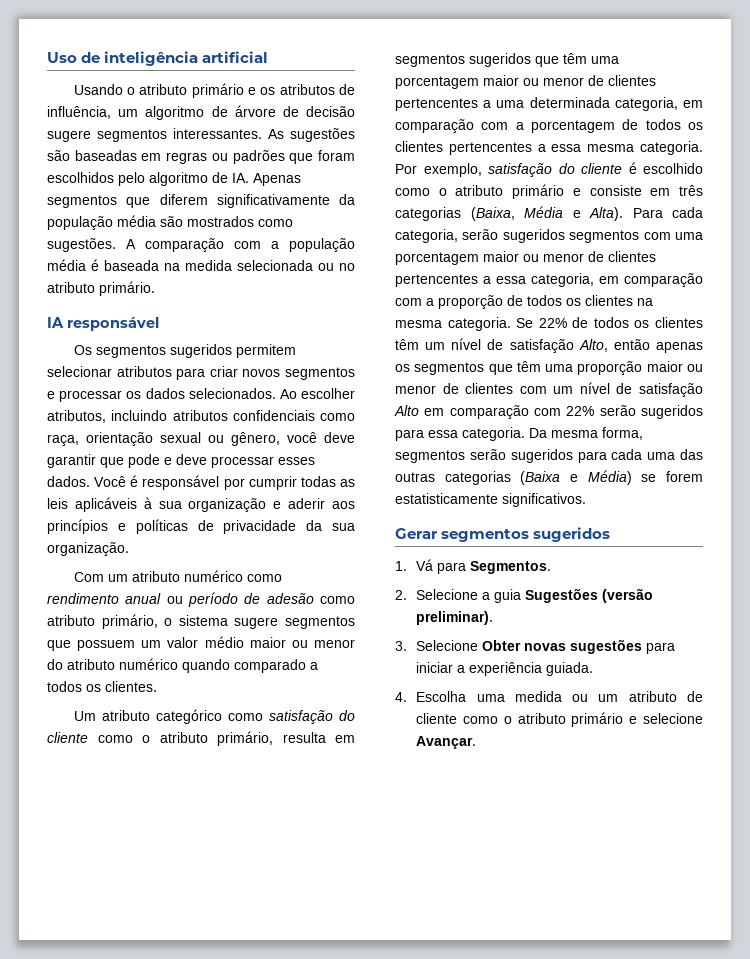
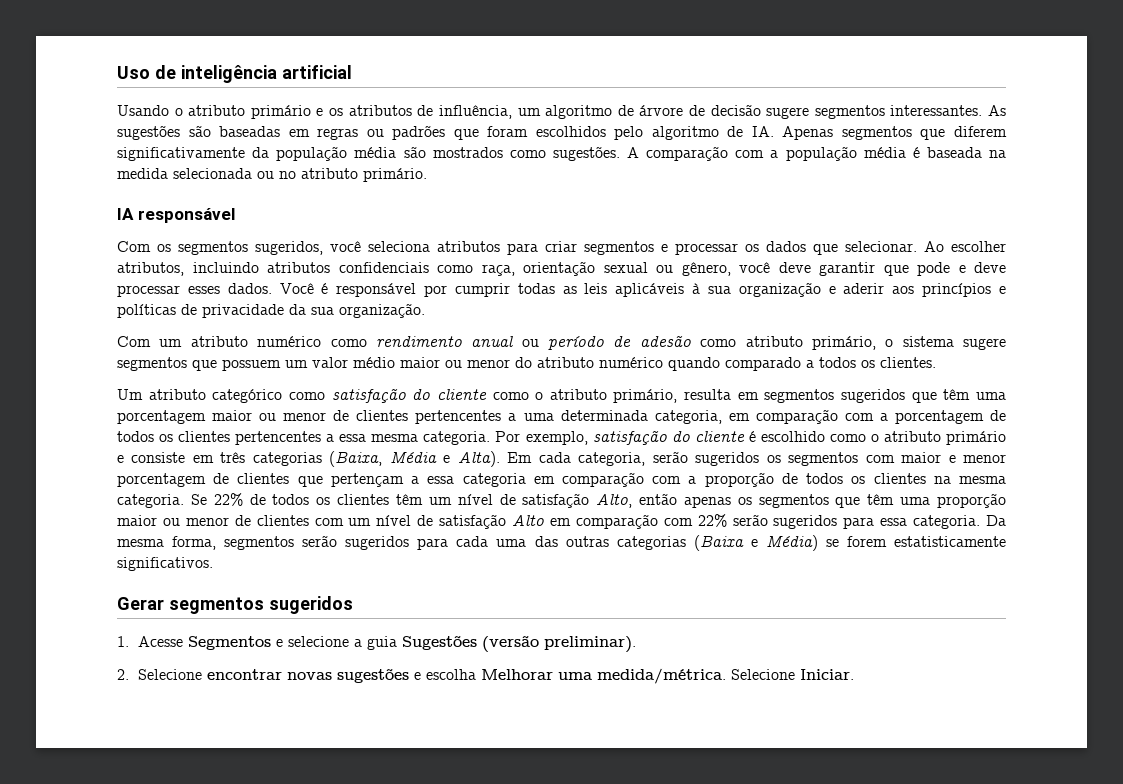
- Os segmentos sugeridos permitem selecionar atributos para criar novos segmentos e processar os dados selecionados.
+ Com os segmentos sugeridos, você seleciona atributos para criar segmentos e processar os dados que selecionar.
- Para cada categoria, serão sugeridos segmentos com uma porcentagem maior ou menor de clientes pertencentes a essa categoria, em comparação com a proporção de todos os clientes na mesma categoria.
+ Em cada categoria, serão sugeridos os segmentos com maior e menor porcentagem de clientes que pertençam a essa categoria em comparação com a proporção de todos os clientes na mesma categoria.
- 1. Vá para Segmentos.
- 2. Selecione a guia Sugestões (versão preliminar).
+ 1. Acesse Segmentos e selecione a guia Sugestões (versão preliminar).
- 3. Selecione Obter novas sugestões para iniciar a experiência guiada.
- 4. Escolha uma medida ou um atributo de cliente como o atributo primário e selecione Avançar.
+ 2. Selecione encontrar novas sugestões e escolha Melhorar uma medida/métrica. Selecione Iniciar.

